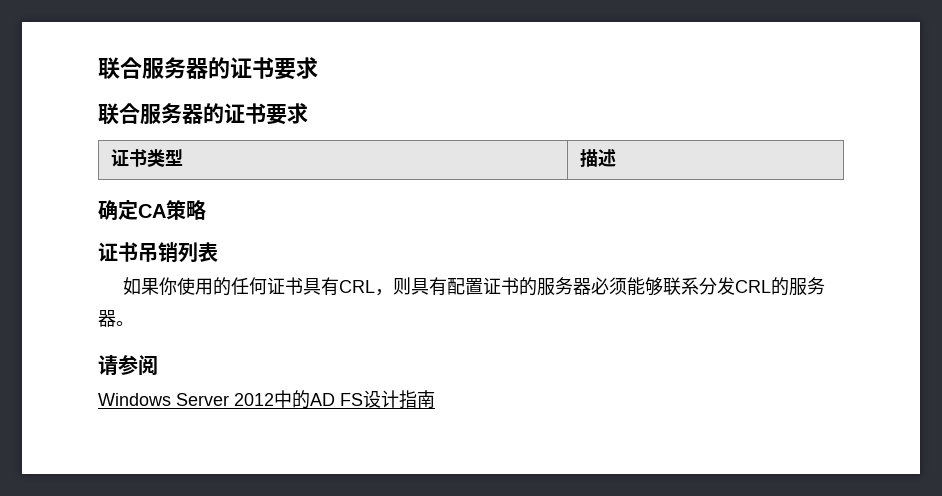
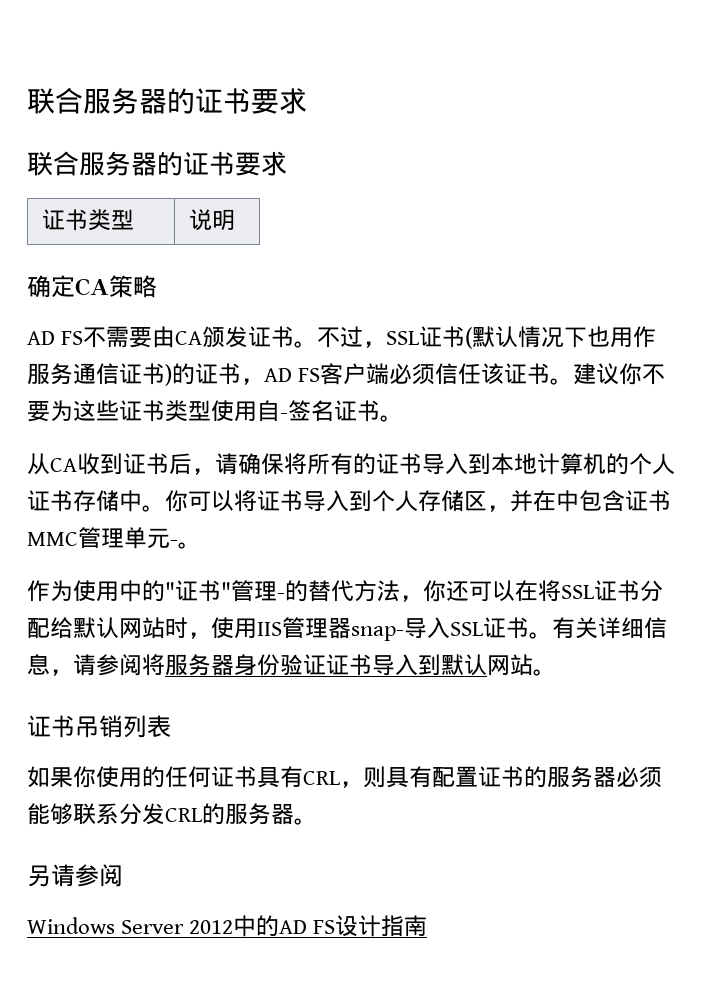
- 证书类型 | 描述
+ 证书类型 | 说明
+ AD FS不需要由CA颁发证书。不过，SSL证书(默认情况下也用作服务通信证书)的证书，AD FS客户端必须信任该证书。建议你不要为这些证书类型使用自-签名证书。
+ 从CA收到证书后，请确保将所有的证书导入到本地计算机的个人证书存储中。你可以将证书导入到个人存储区，并在中包含证书MMC管理单元-。
+ 作为使用中的"证书"管理-的替代方法，你还可以在将SSL证书分配给默认网站时，使用IIS管理器snap-导入SSL证书。有关详细信息，请参阅将服务器身份验证证书导入到默认网站。
- 请参阅
+ 另请参阅

